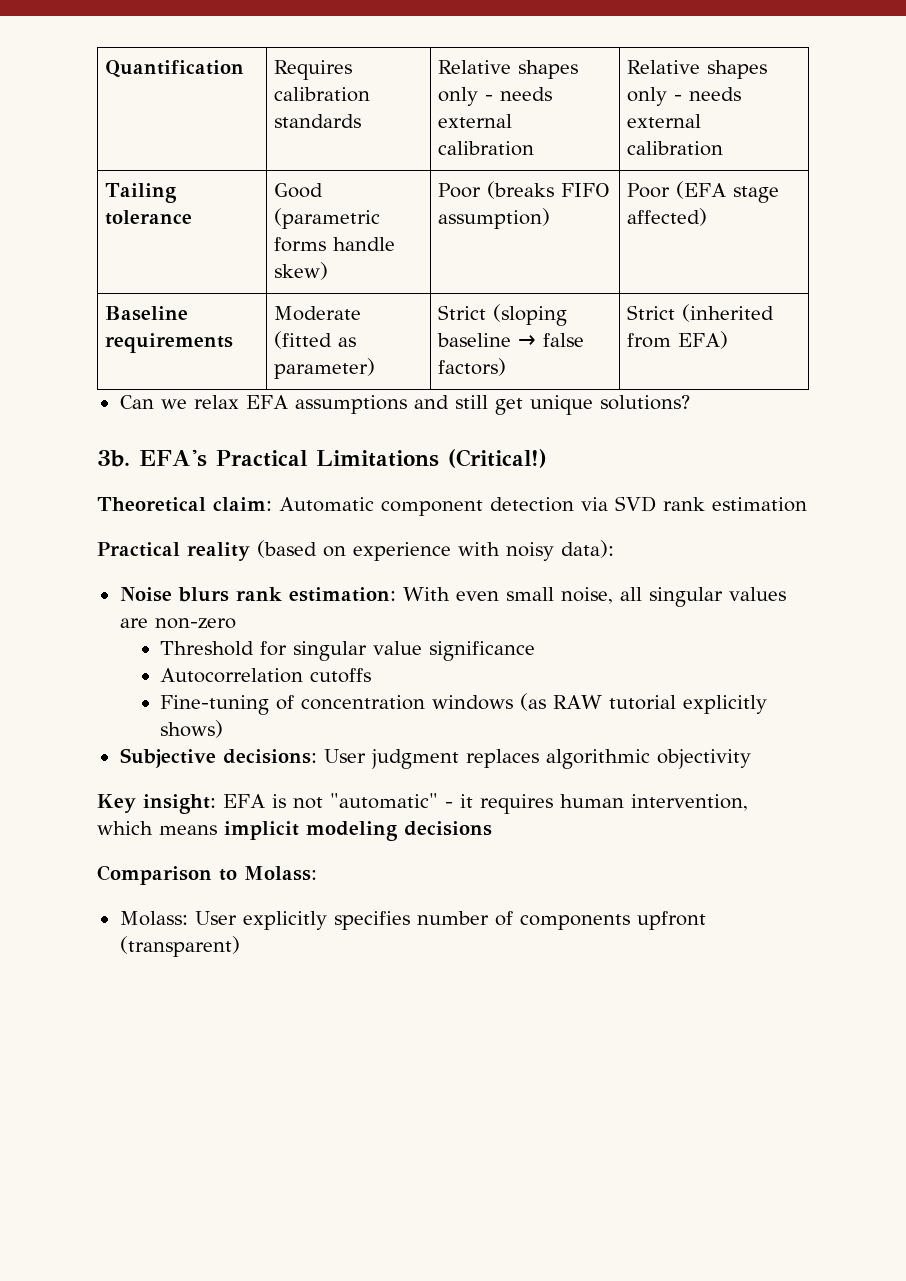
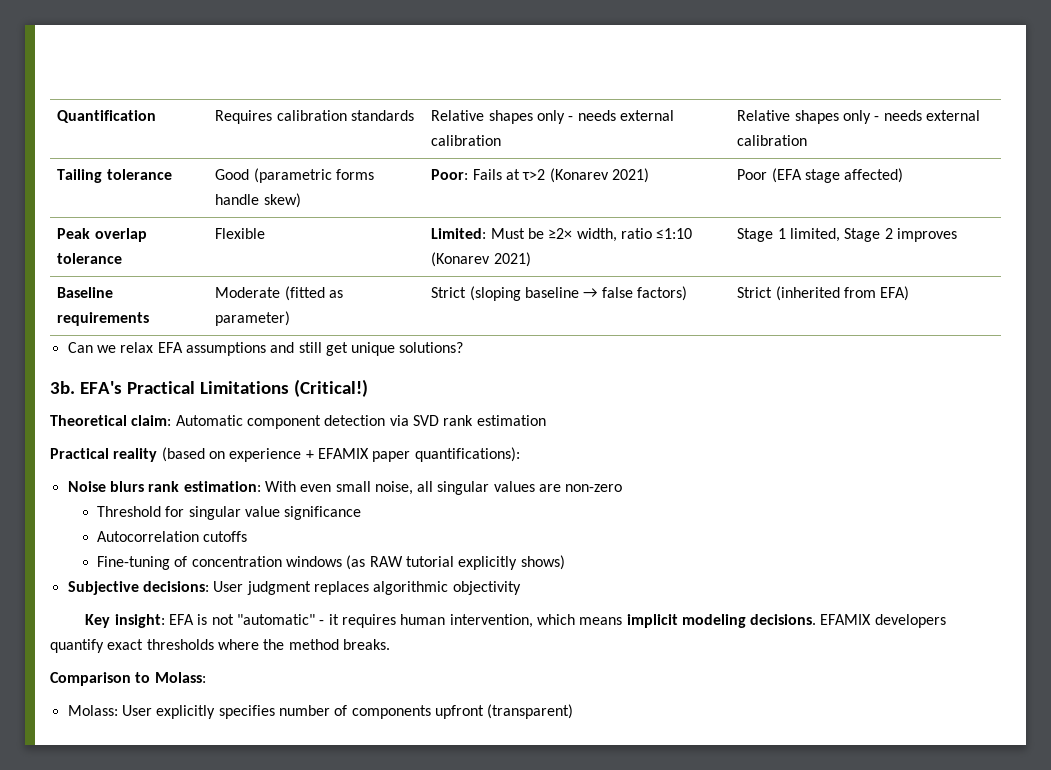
- Tailing tolerance | Good (parametric forms handle skew) | Poor (breaks FIFO assumption) | Poor (EFA stage affected)
+ Tailing tolerance | Good (parametric forms handle skew) | Poor: Fails at τ>2 (Konarev 2021) | Poor (EFA stage affected)
+ Peak overlap tolerance | Flexible | Limited: Must be ≥2× width, ratio ≤1:10 (Konarev 2021) | Stage 1 limited, Stage 2 improves
- Practical reality (based on experience with noisy data):
+ Practical reality (based on experience + EFAMIX paper quantifications):
- Key insight: EFA is not "automatic" - it requires human intervention, which means implicit modeling decisions
+ Key insight: EFA is not "automatic" - it requires human intervention, which means implicit modeling decisions. EFAMIX developers quantify exact thresholds where the method breaks.

